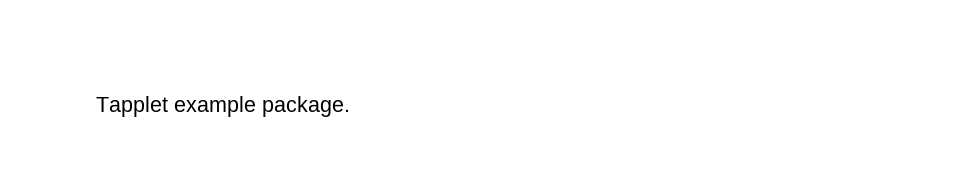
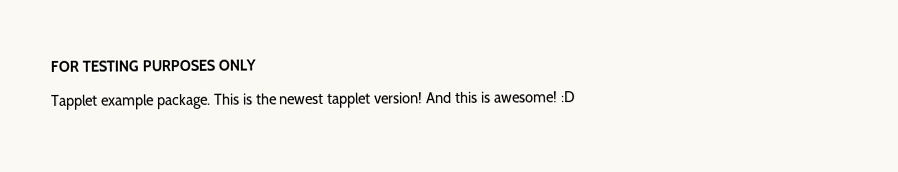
- Tapplet example package.
+ FOR TESTING PURPOSES ONLY
+ Tapplet example package. This is the newest tapplet version! And this is awesome! :D

